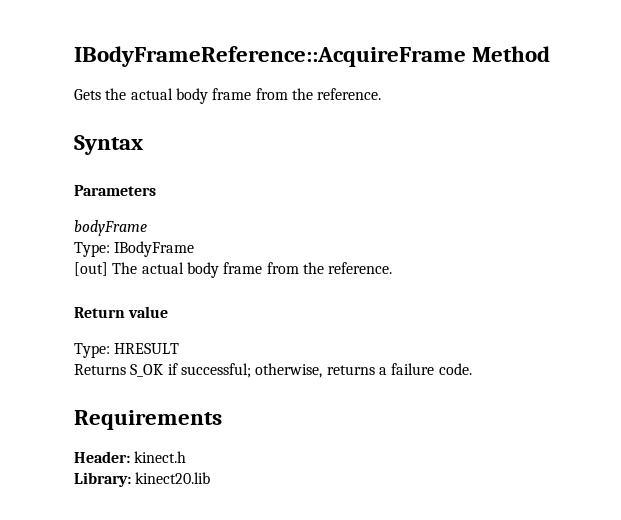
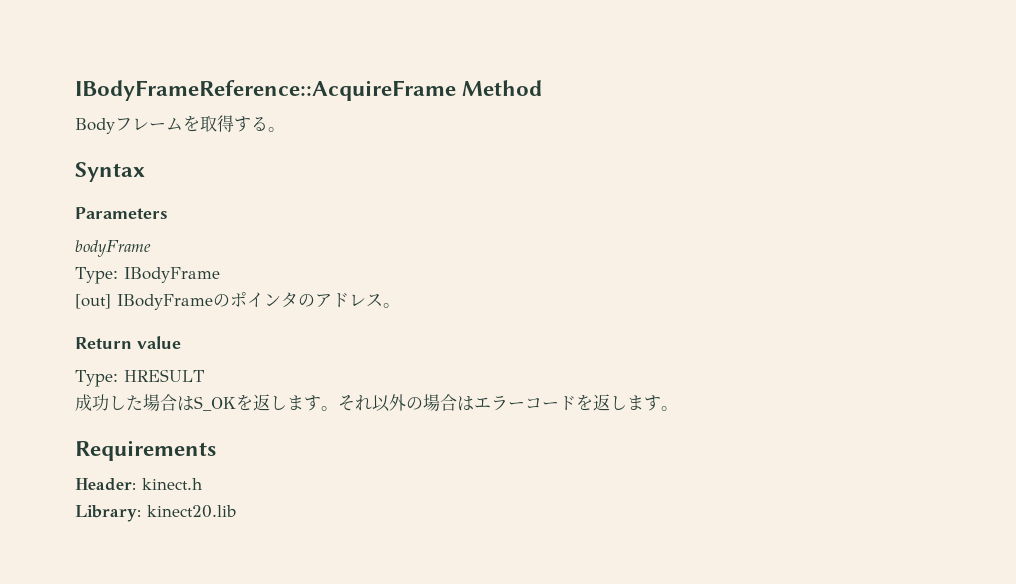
- Gets the actual body frame from the reference.
+ Bodyフレームを取得する。
- [out] The actual body frame from the reference.
+ [out] IBodyFrameのポインタのアドレス。
  Return value
  Type: HRESULT
- Returns S_OK if successful; otherwise, returns a failure code.
+ 成功した場合はS_OKを返します。それ以外の場合はエラーコードを返します。

